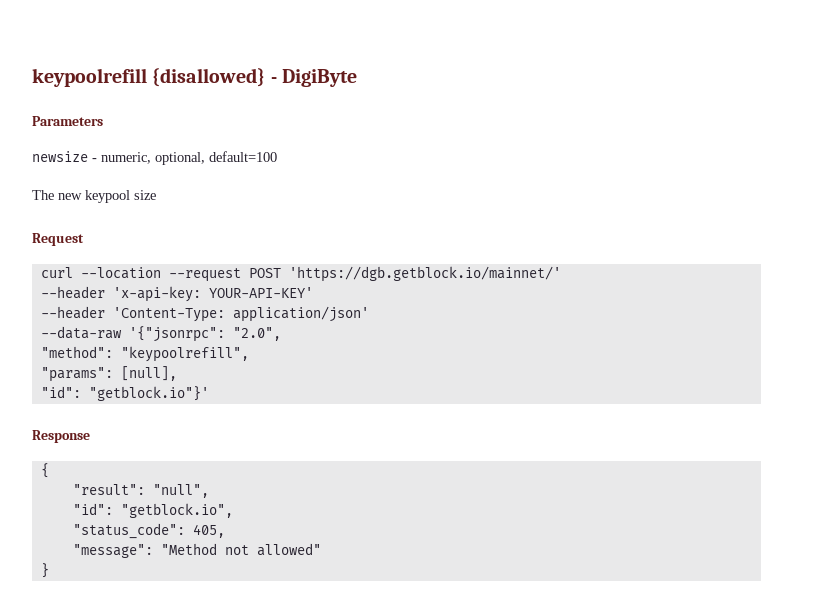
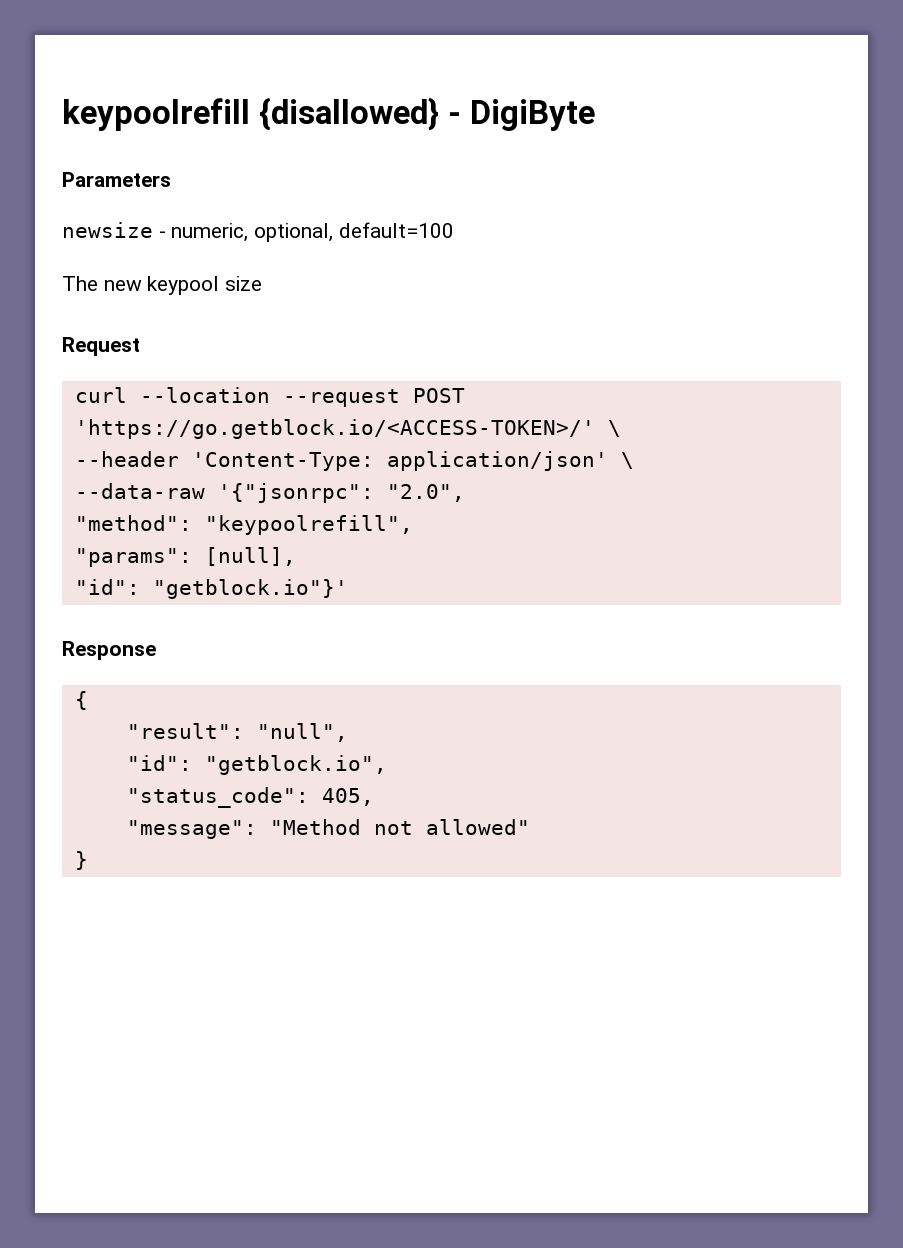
- curl --location --request POST 'https://dgb.getblock.io/mainnet/'
- --header 'x-api-key: YOUR-API-KEY'
+ curl --location --request POST 'https://go.getblock.io/<ACCESS-TOKEN>/' \
- --header 'Content-Type: application/json'
+ --header 'Content-Type: application/json' \

